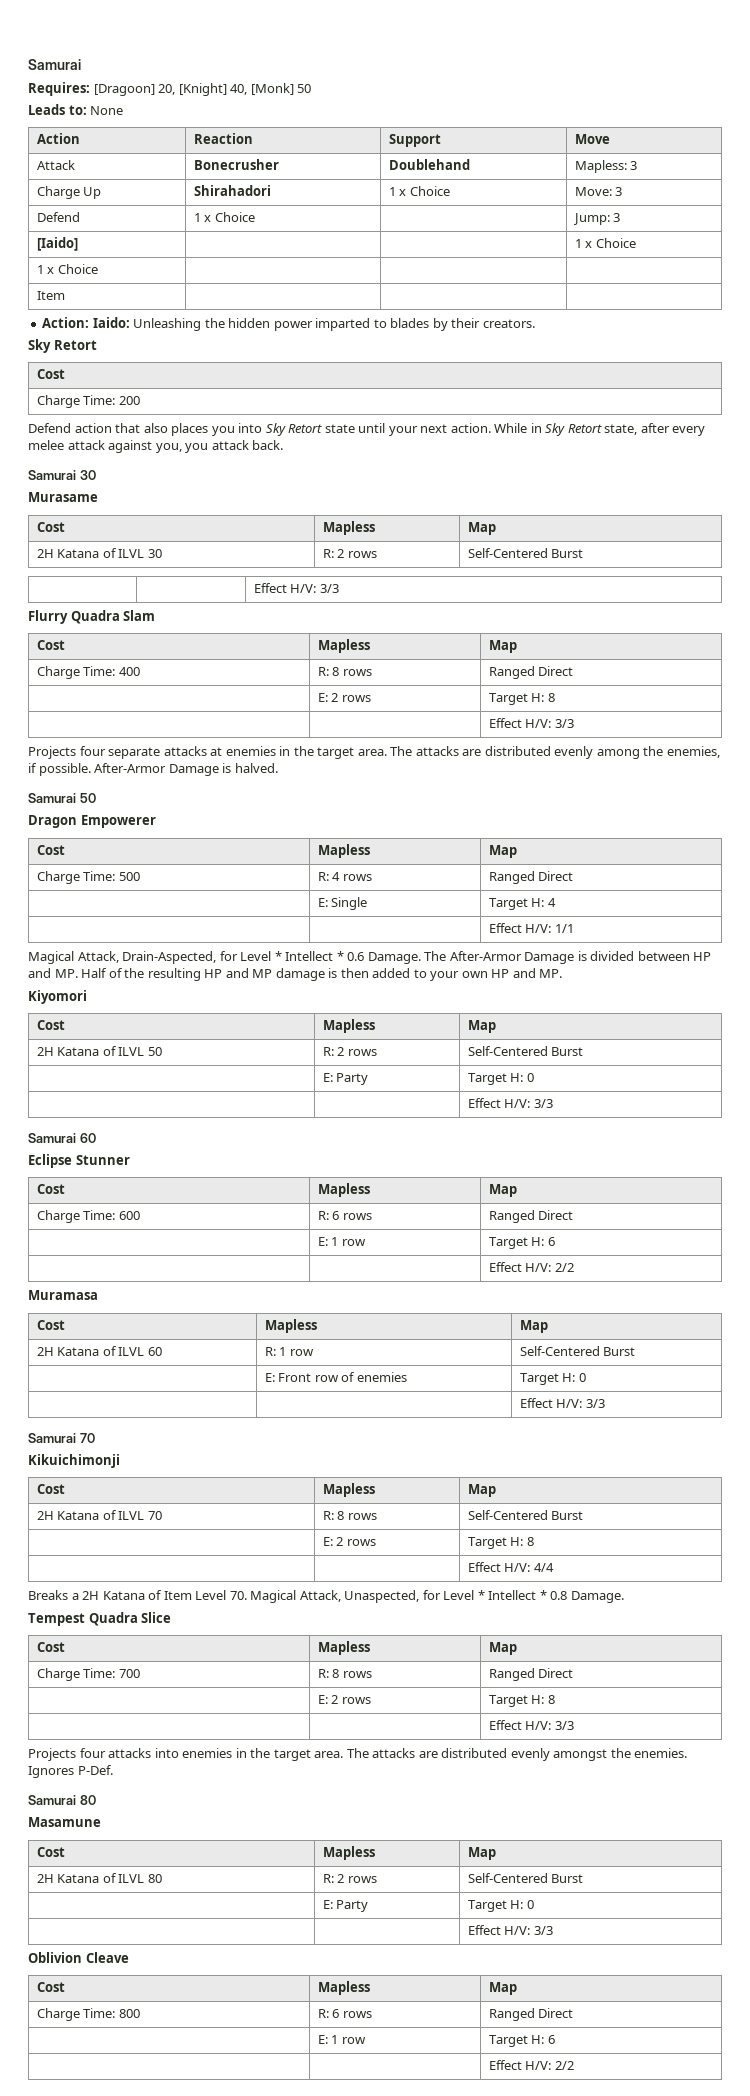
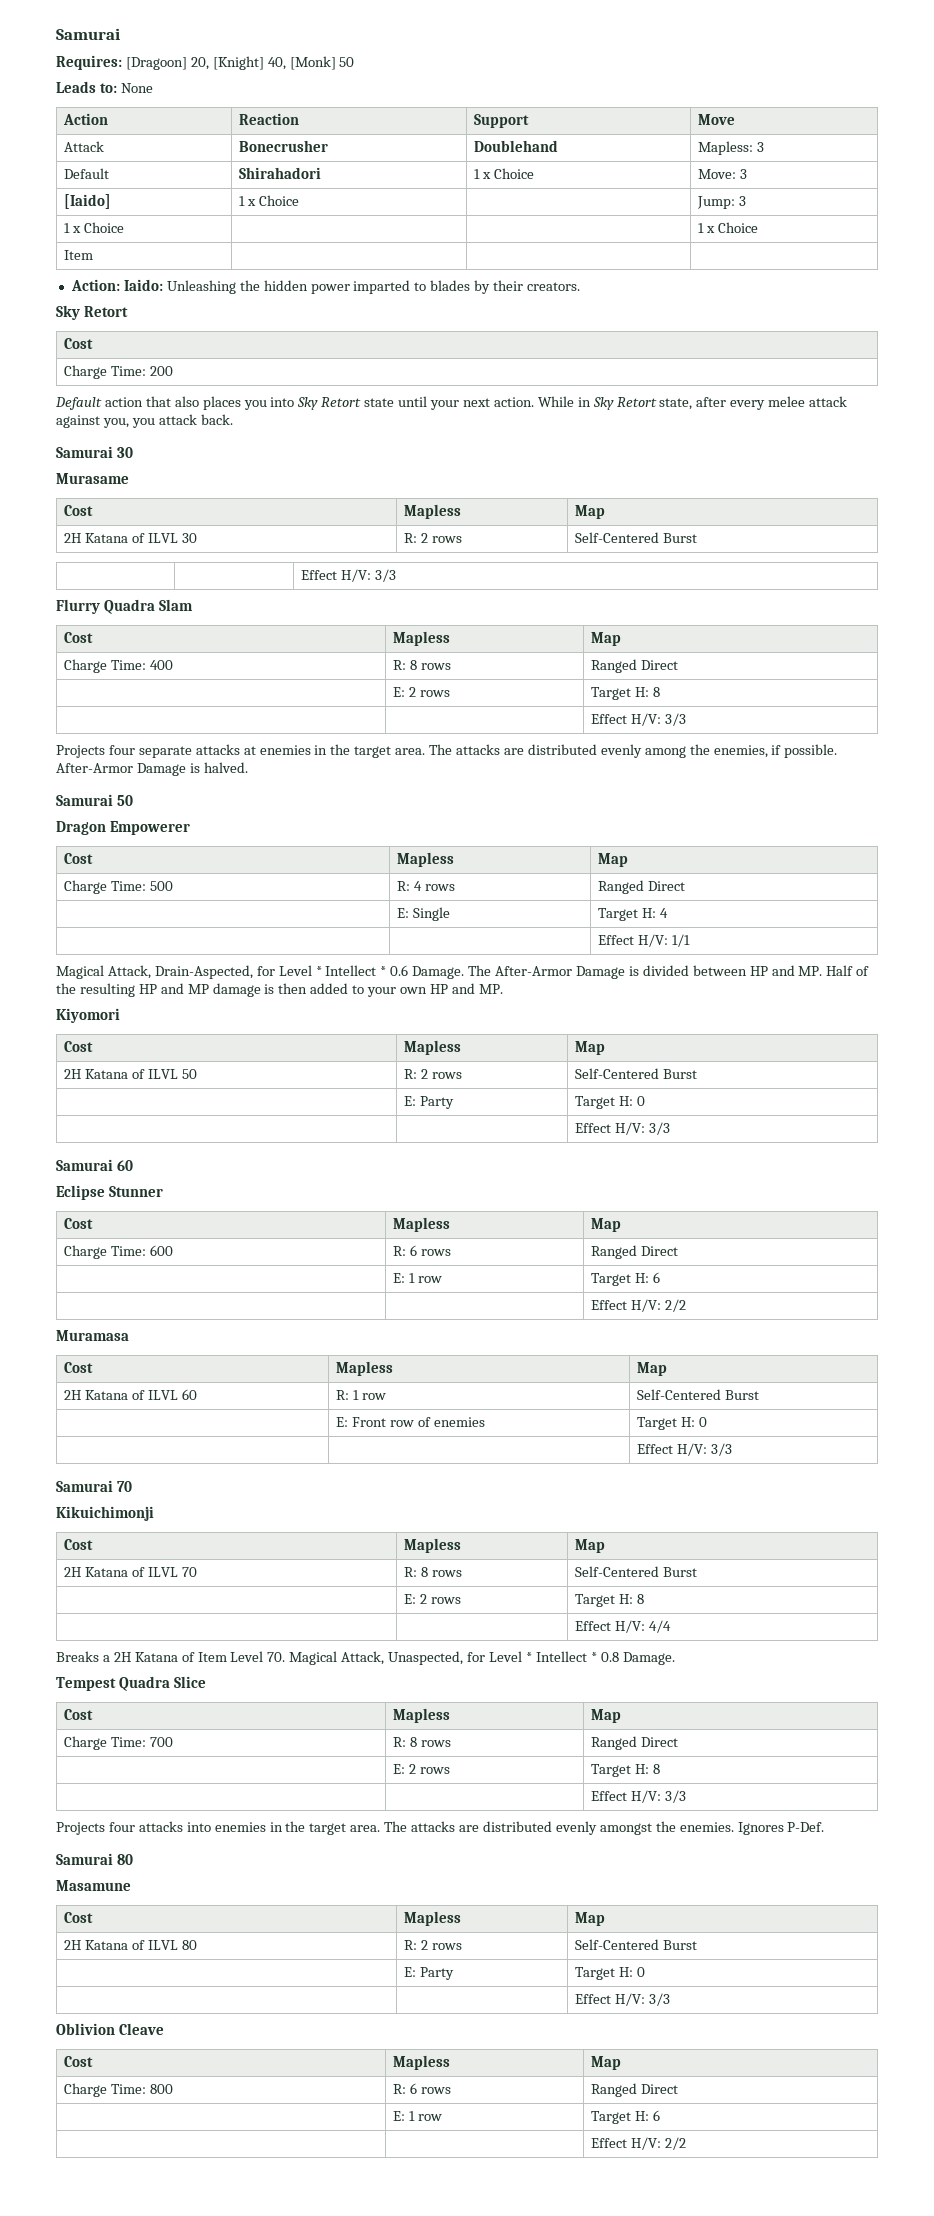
- Charge Up | Shirahadori | 1 x Choice | Move: 3
+ Default | Shirahadori | 1 x Choice | Move: 3
- Defend | 1 x Choice | | Jump: 3
+ [Iaido] | 1 x Choice | | Jump: 3
- [Iaido] | | | 1 x Choice
- 1 x Choice | | |
+ 1 x Choice | | | 1 x Choice
- Defend action that also places you into Sky Retort state until your next action.
+ Default action that also places you into Sky Retort state until your next action.

